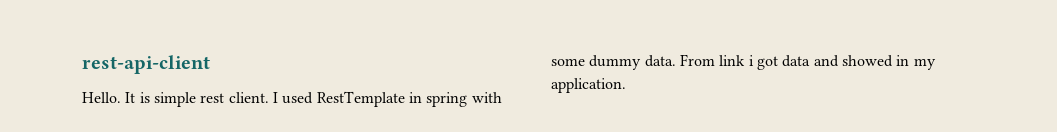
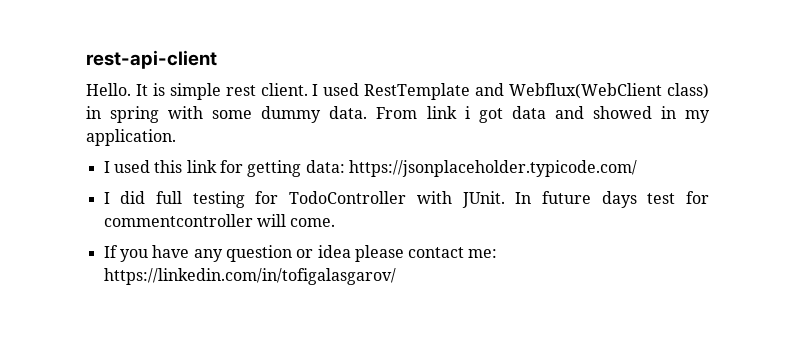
- I used RestTemplate in spring with some dummy data.
+ I used RestTemplate and Webflux(WebClient class) in spring with some dummy data.
+ I used this link for getting data: https://jsonplaceholder.typicode.com/
+ I did full testing for TodoController with JUnit. In future days test for commentcontroller will come.
+ If you have any question or idea please contact me: https://linkedin.com/in/tofigalasgarov/

